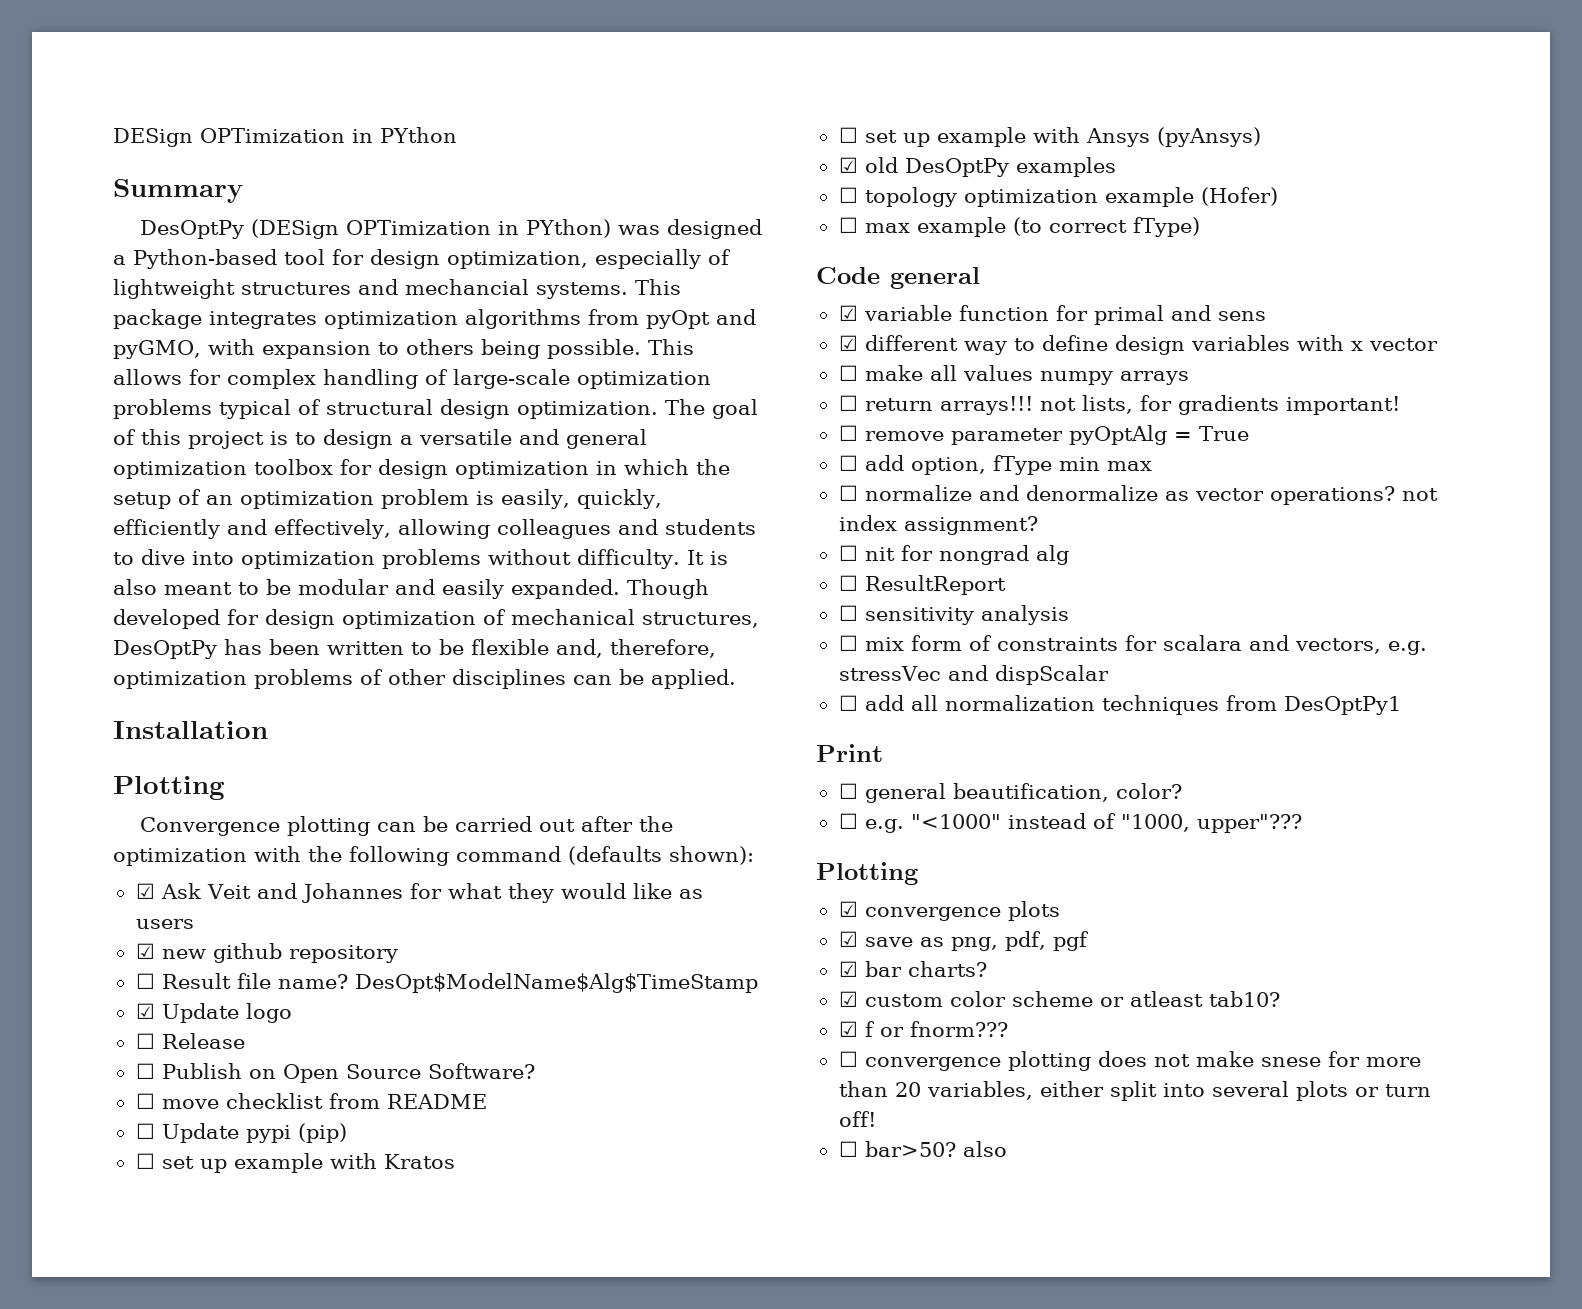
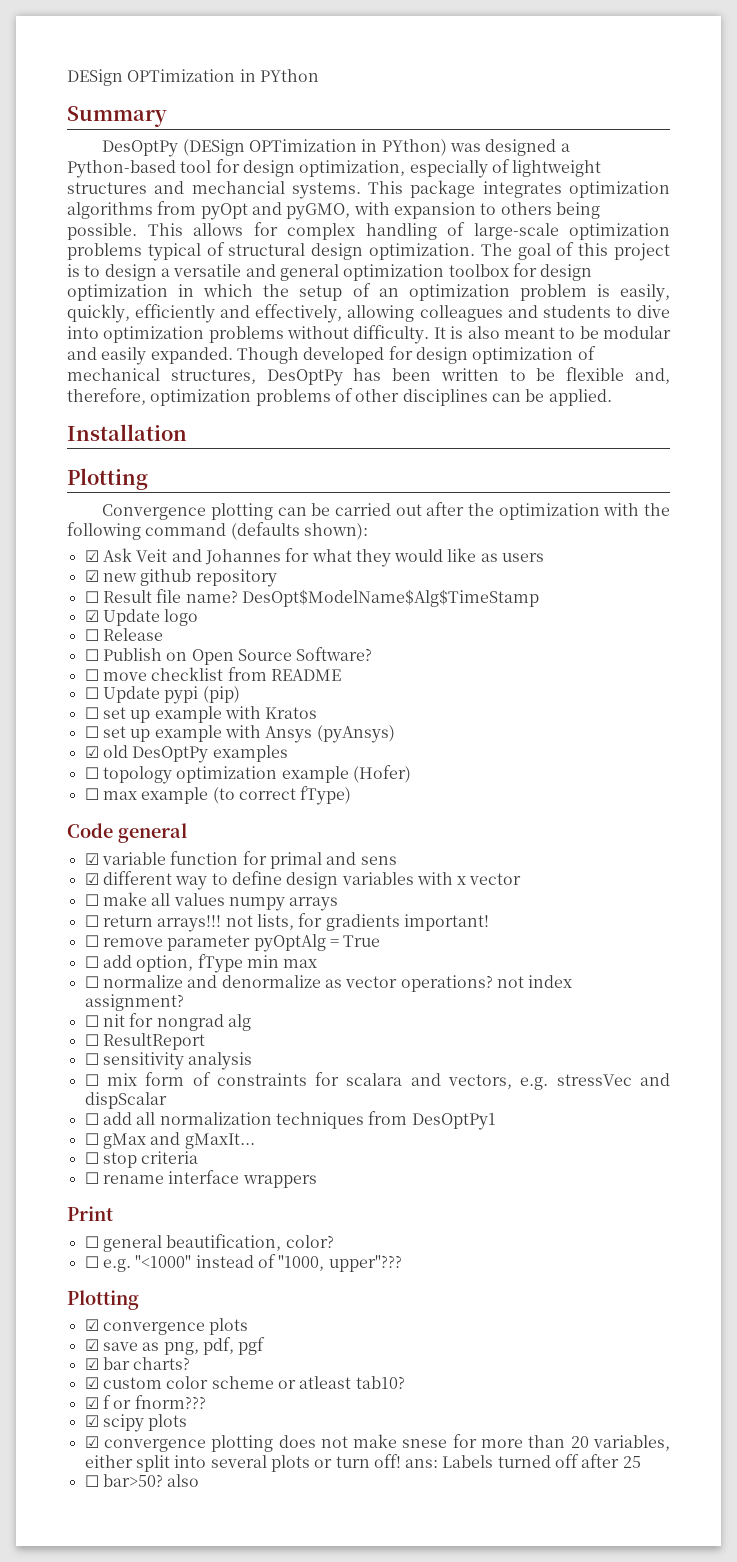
+ ☐ gMax and gMaxIt...
+ ☐ stop criteria
+ ☐ rename interface wrappers
- ☐ convergence plotting does not make snese for more than 20 variables, either split into several plots or turn off!
+ ☑ scipy plots
+ ☑ convergence plotting does not make snese for more than 20 variables, either split into several plots or turn off! ans: Labels turned off after 25

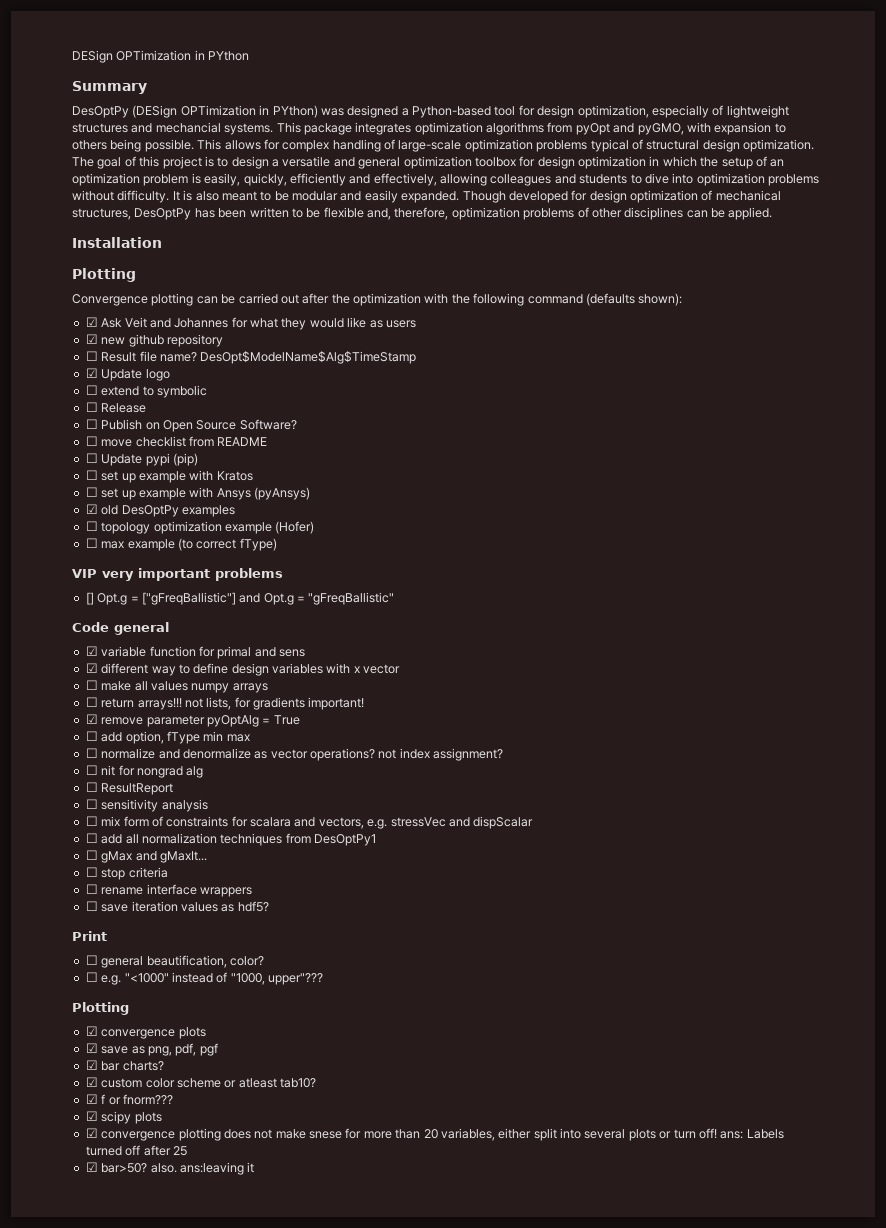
+ ☐ extend to symbolic
+ VIP very important problems
+ [] Opt.g = ["gFreqBallistic"] and Opt.g = "gFreqBallistic"
- ☐ remove parameter pyOptAlg = True
+ ☑ remove parameter pyOptAlg = True
+ ☐ save iteration values as hdf5?
- ☐ bar>50? also
+ ☑ bar>50? also. ans:leaving it

